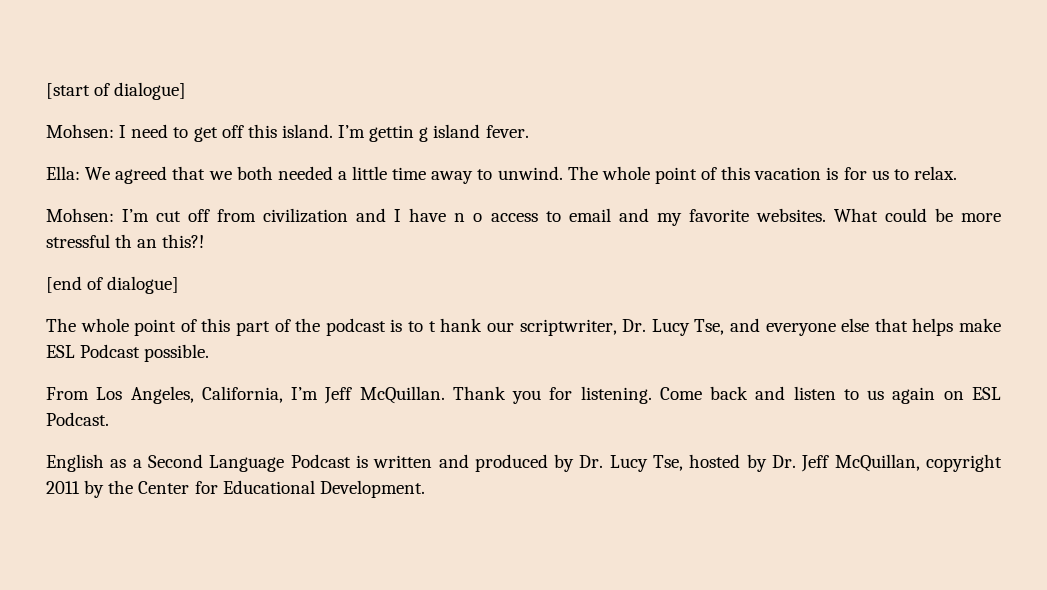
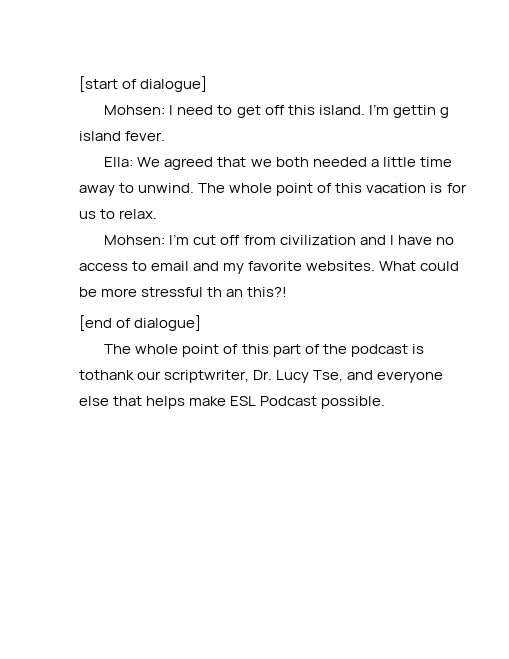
- Mohsen: I’m cut off from civilization and I have n o access to email and my favorite websites.
+ Mohsen: I’m cut off from civilization and I have no access to email and my favorite websites.
- The whole point of this part of the podcast is to t hank our scriptwriter, Dr. Lucy Tse, and everyone else that helps make ESL Podcast possible.
+ The whole point of this part of the podcast is tothank our scriptwriter, Dr. Lucy Tse, and everyone else that helps make ESL Podcast possible.
- From Los Angeles, California, I’m Jeff McQuillan. Thank you for listening. Come back and listen to us again on ESL Podcast.
- English as a Second Language Podcast is written and produced by Dr. Lucy Tse, hosted by Dr. Jeff McQuillan, copyright 2011 by the Center for Educational Development.

